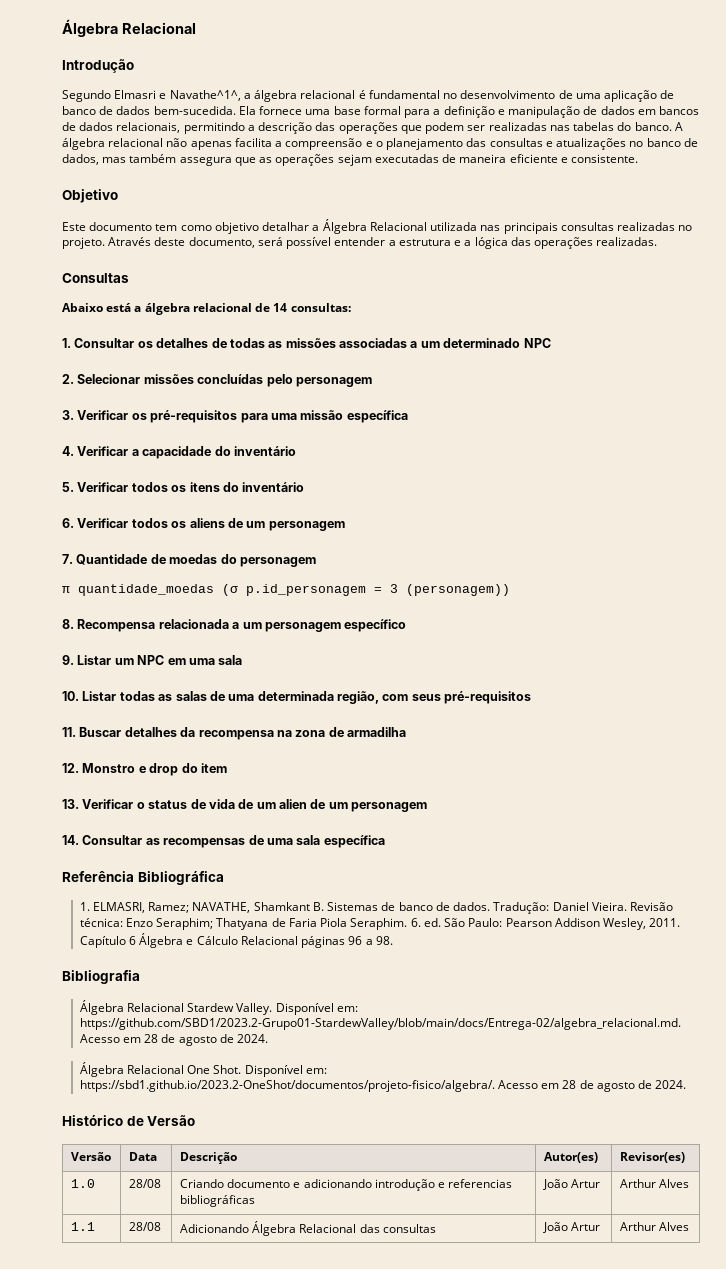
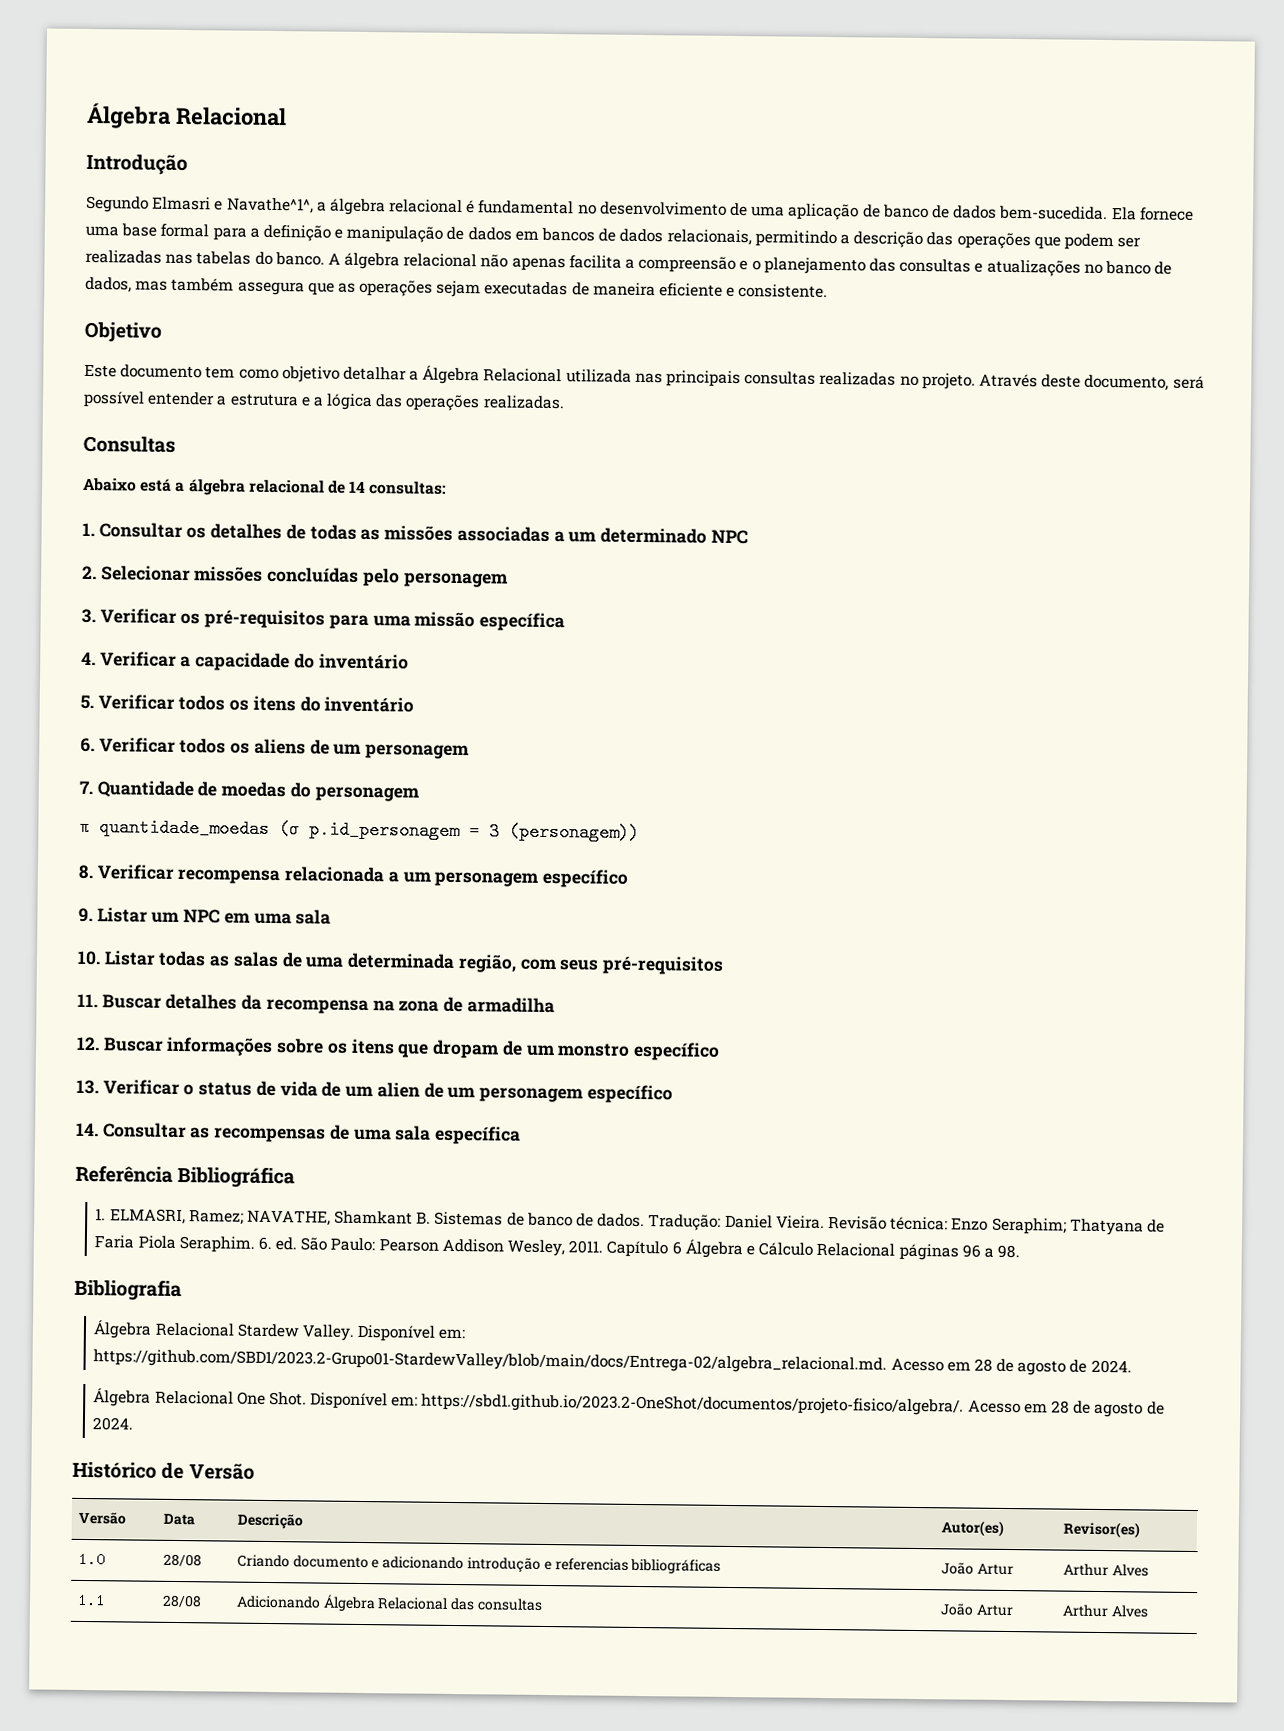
- 8. Recompensa relacionada a um personagem específico
+ 8. Verificar recompensa relacionada a um personagem específico
- 12. Monstro e drop do item
+ 12. Buscar informações sobre os itens que dropam de um monstro específico
- 13. Verificar o status de vida de um alien de um personagem
+ 13. Verificar o status de vida de um alien de um personagem específico

